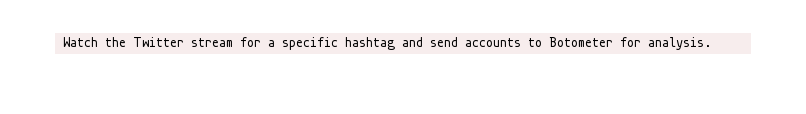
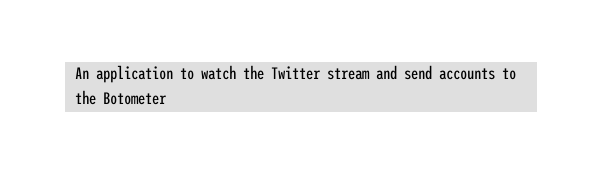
- Watch the Twitter stream for a specific hashtag and send accounts to Botometer for analysis.
+ An application to watch the Twitter stream and send accounts to the Botometer

